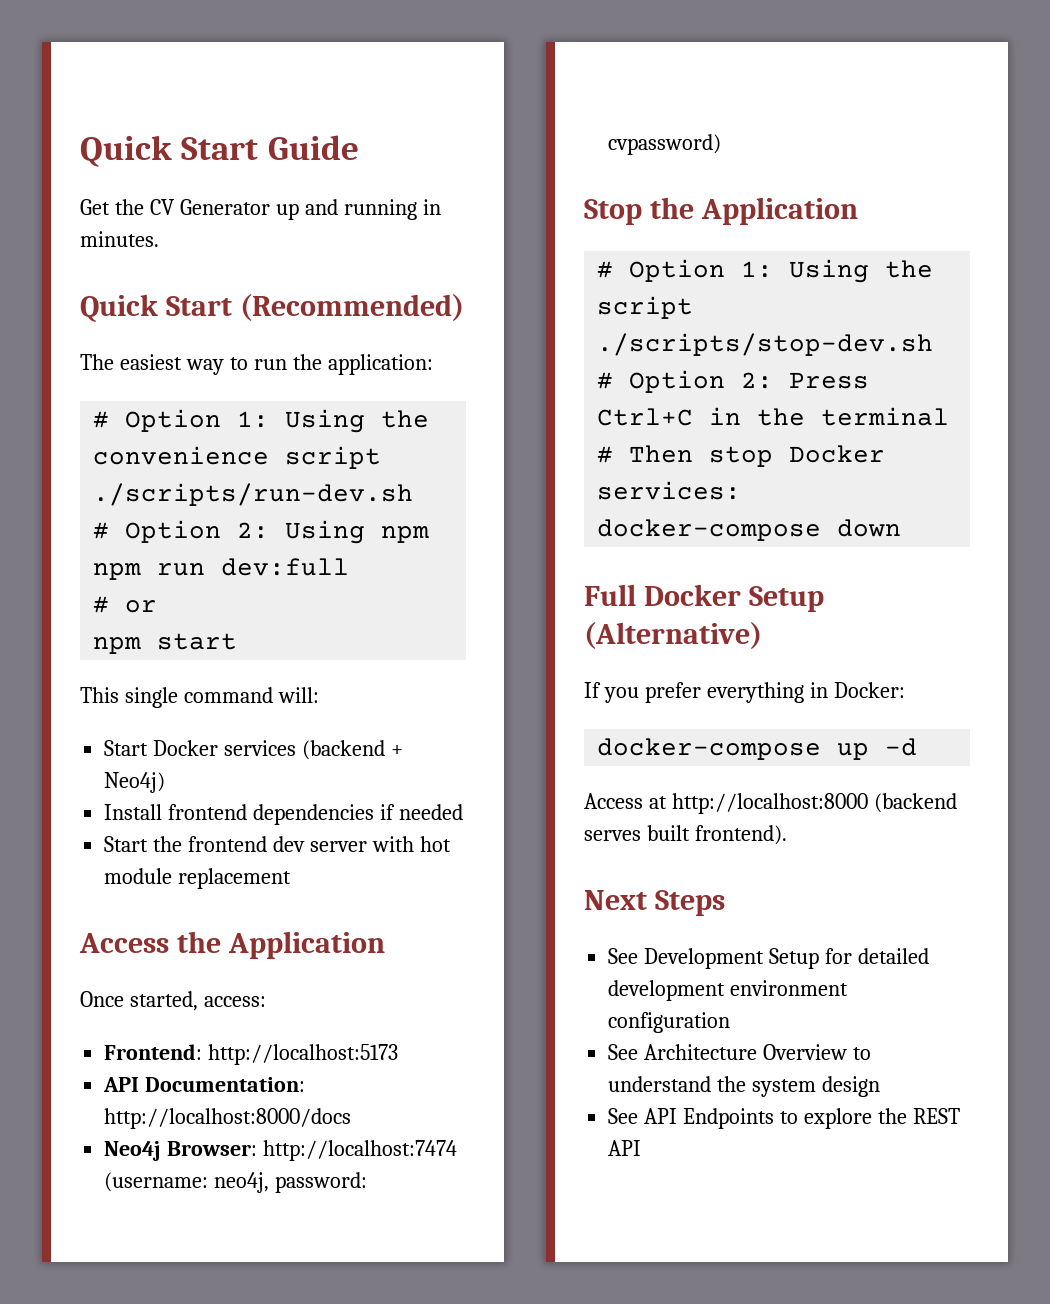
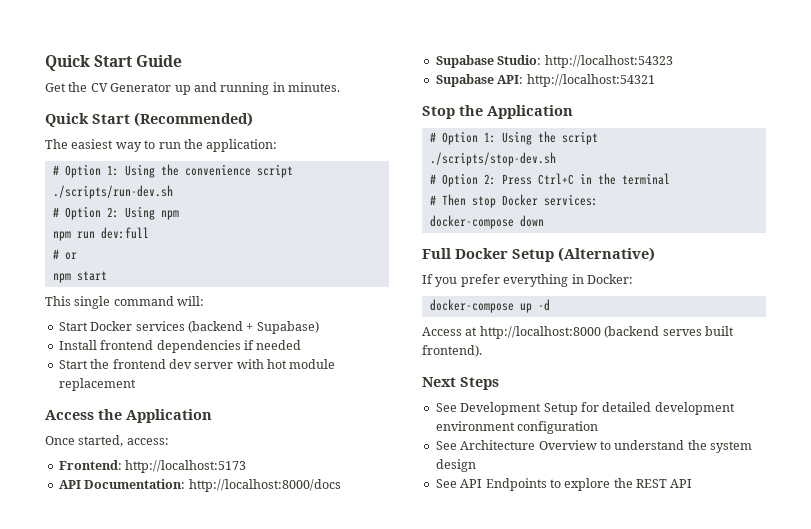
- Start Docker services (backend + Neo4j)
+ Start Docker services (backend + Supabase)
- Neo4j Browser: http://localhost:7474 (username: neo4j, password: cvpassword)
+ Supabase Studio: http://localhost:54323
+ Supabase API: http://localhost:54321

